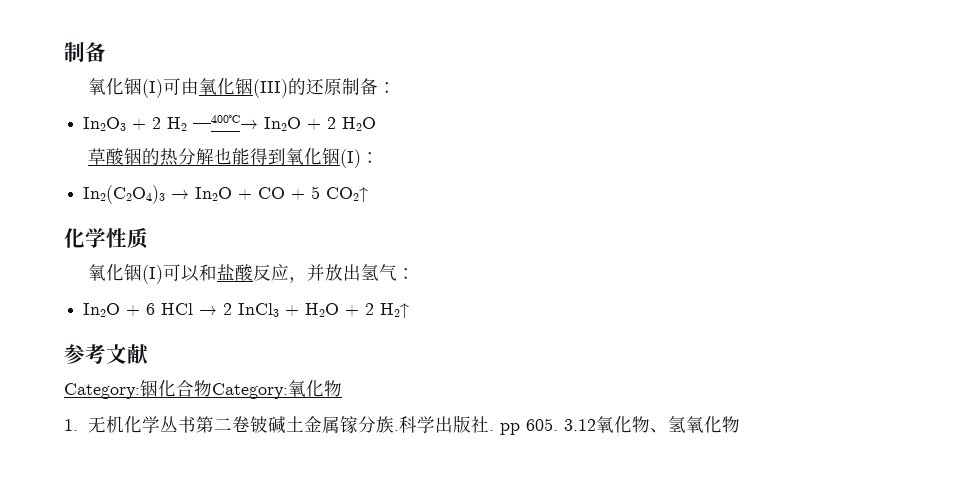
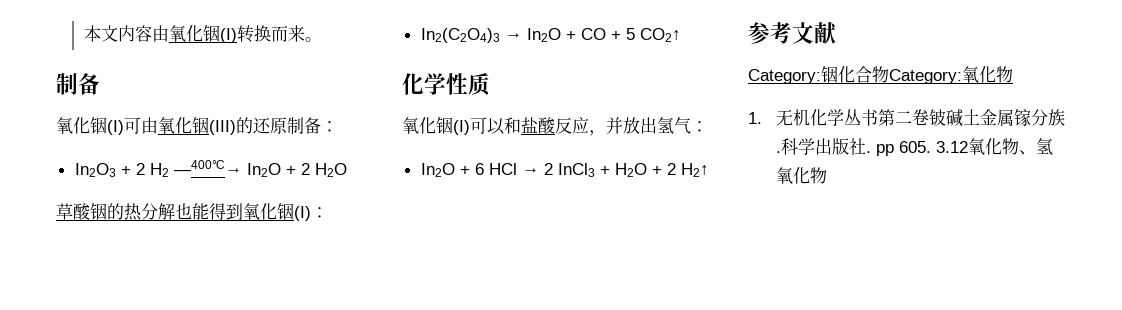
+ 本文内容由氧化铟(I)转换而来。

